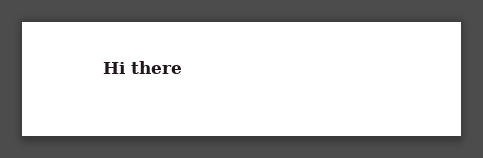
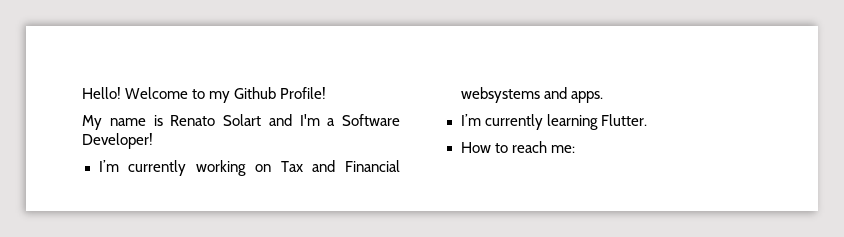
- Hi there
+ Hello! Welcome to my Github Profile!
+ My name is Renato Solart and I'm a Software Developer!
+ I’m currently working on Tax and Financial websystems and apps.
+ I’m currently learning Flutter.
+ How to reach me:

